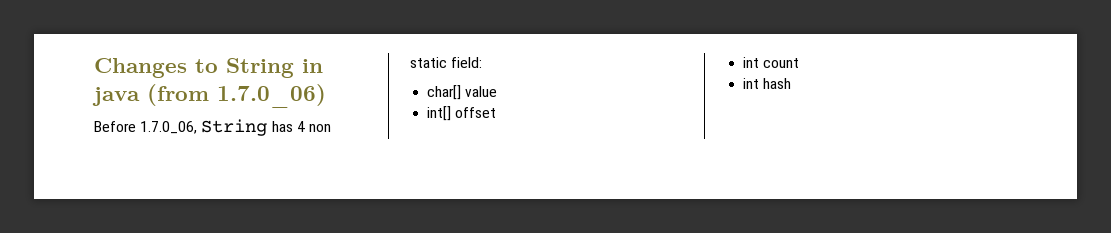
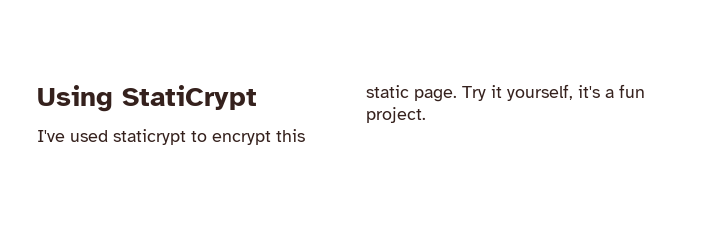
- Changes to String in java (from 1.7.0_06)
- Before 1.7.0_06, String has 4 non static field:
- char[] value
- int[] offset
- int count
- int hash
+ Using StatiCrypt
+ I've used staticrypt to encrypt this static page. Try it yourself, it's a fun project.

